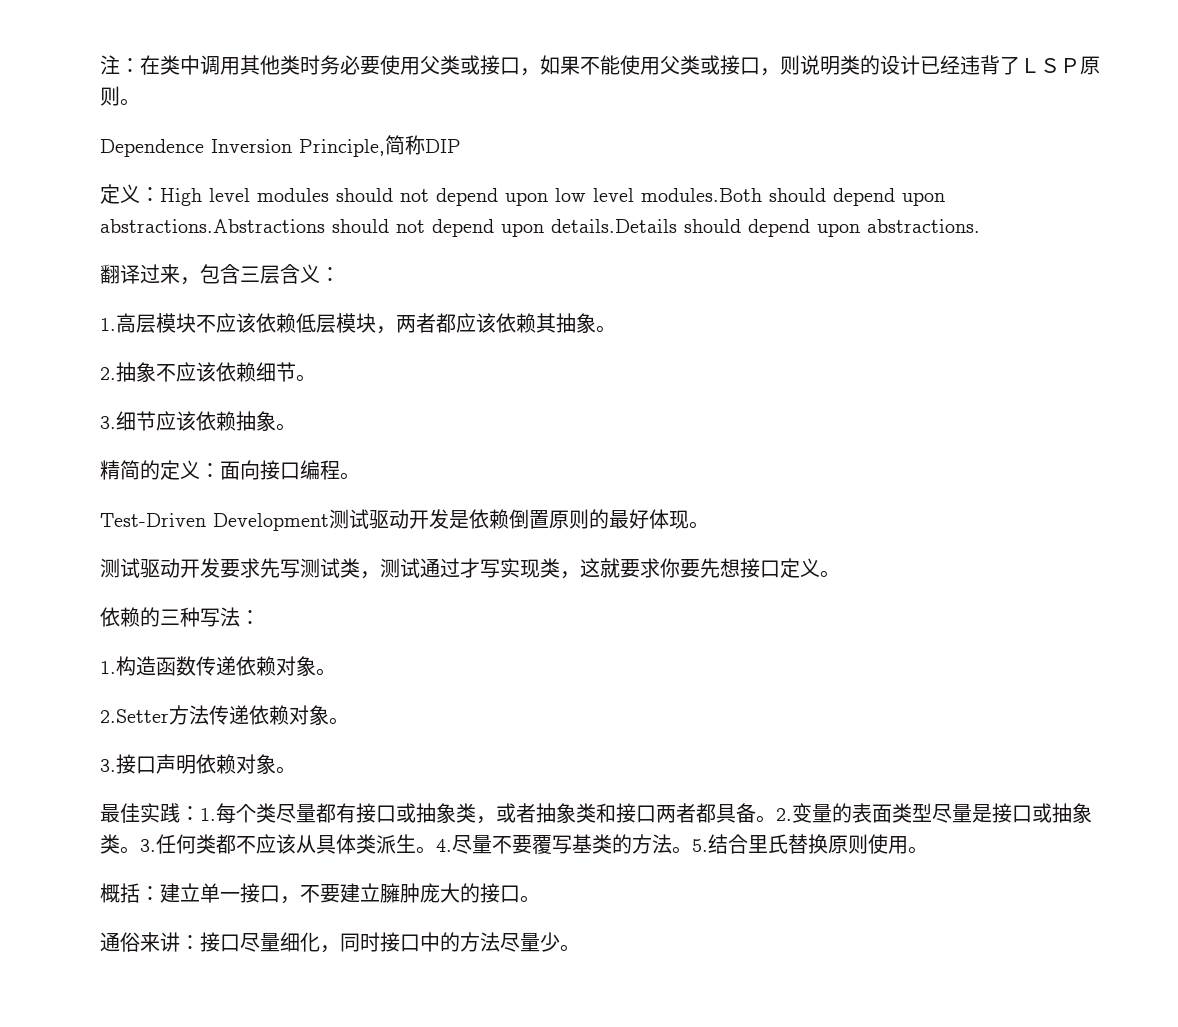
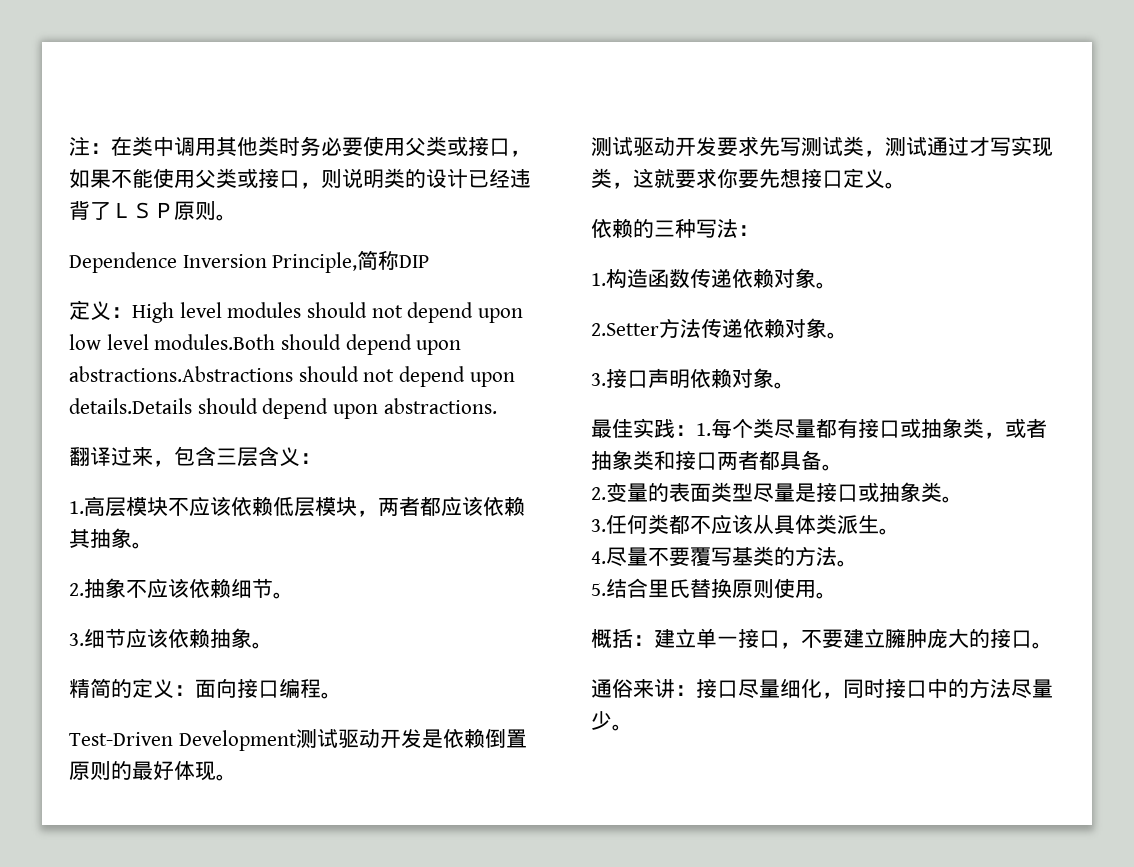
- 最佳实践：1.每个类尽量都有接口或抽象类，或者抽象类和接口两者都具备。2.变量的表面类型尽量是接口或抽象类。3.任何类都不应该从具体类派生。4.尽量不要覆写基类的方法。5.结合里氏替换原则使用。
+ 最佳实践：1.每个类尽量都有接口或抽象类，或者抽象类和接口两者都具备。
+ 2.变量的表面类型尽量是接口或抽象类。
+ 3.任何类都不应该从具体类派生。
+ 4.尽量不要覆写基类的方法。
+ 5.结合里氏替换原则使用。

